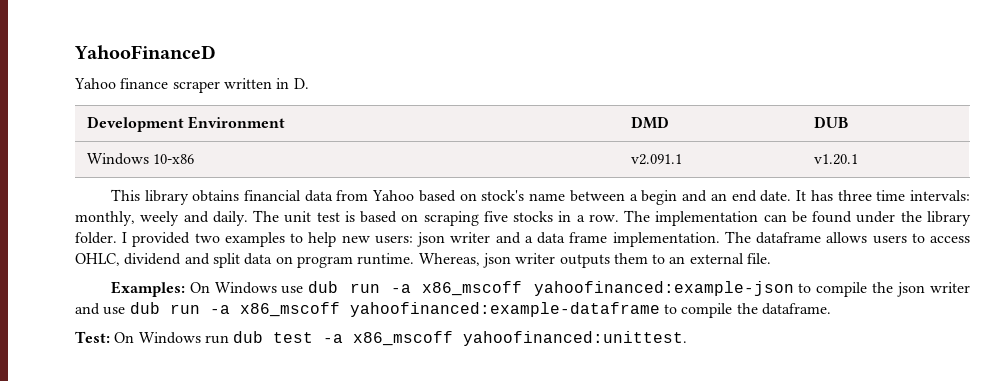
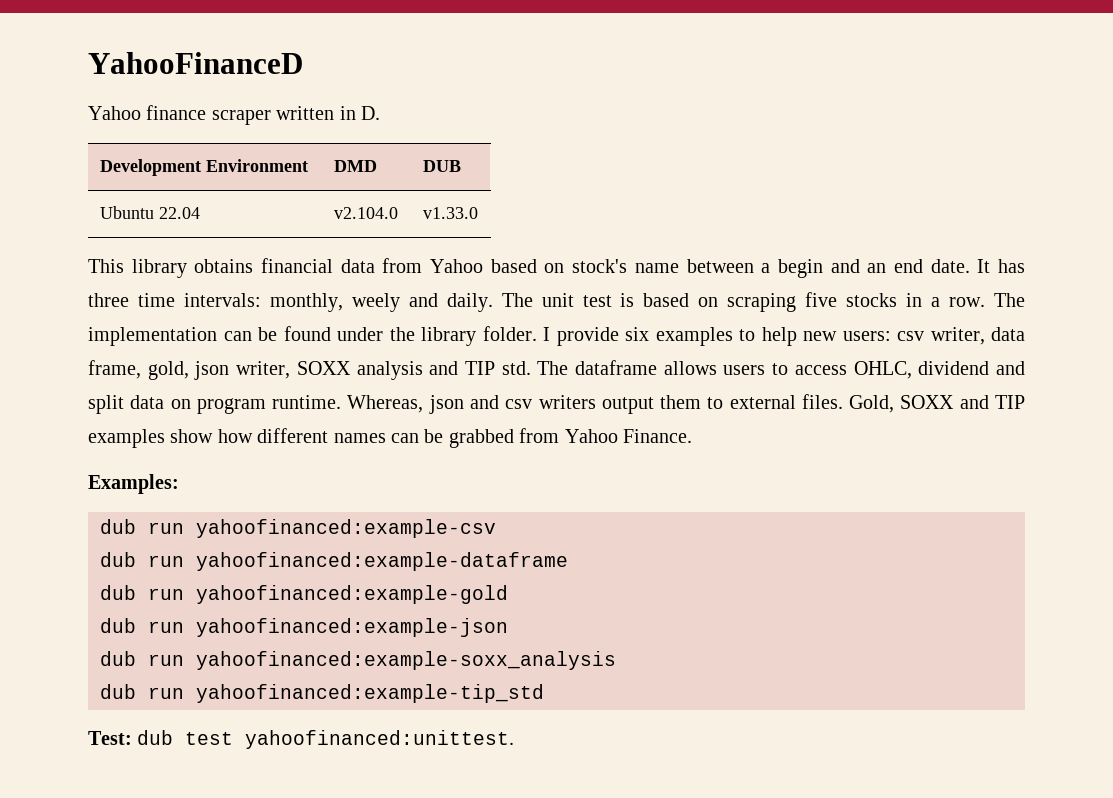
- Windows 10-x86 | v2.091.1 | v1.20.1
+ Ubuntu 22.04 | v2.104.0 | v1.33.0
- I provided two examples to help new users: json writer and a data frame implementation.
+ I provide six examples to help new users: csv writer, data frame, gold, json writer, SOXX analysis and TIP std.
- Whereas, json writer outputs them to an external file.
- Examples: On Windows use dub run -a x86_mscoff yahoofinanced:example-json to compile the json writer and use dub run -a x86_mscoff yahoofinanced:example-dataframe to compile the dataframe.
- Test: On Windows run dub test -a x86_mscoff yahoofinanced:unittest.
+ Whereas, json and csv writers output them to external files. Gold, SOXX and TIP examples show how different names can be grabbed from Yahoo Finance.
+ Examples:
+ dub run yahoofinanced:example-csv
+ dub run yahoofinanced:example-dataframe
+ dub run yahoofinanced:example-gold
+ dub run yahoofinanced:example-json
+ dub run yahoofinanced:example-soxx_analysis
+ dub run yahoofinanced:example-tip_std
+ Test: dub test yahoofinanced:unittest.

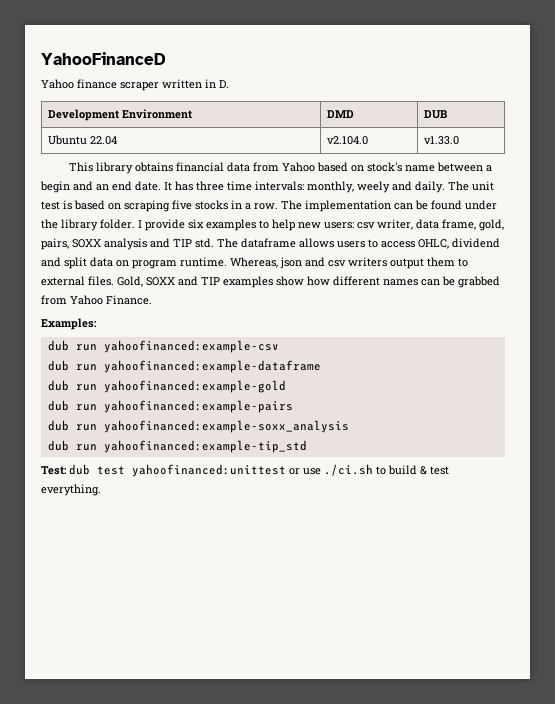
- I provide six examples to help new users: csv writer, data frame, gold, json writer, SOXX analysis and TIP std.
+ I provide six examples to help new users: csv writer, data frame, gold, pairs, SOXX analysis and TIP std.
- dub run yahoofinanced:example-json
+ dub run yahoofinanced:example-pairs
- Test: dub test yahoofinanced:unittest.
+ Test: dub test yahoofinanced:unittest or use ./ci.sh to build & test everything.

